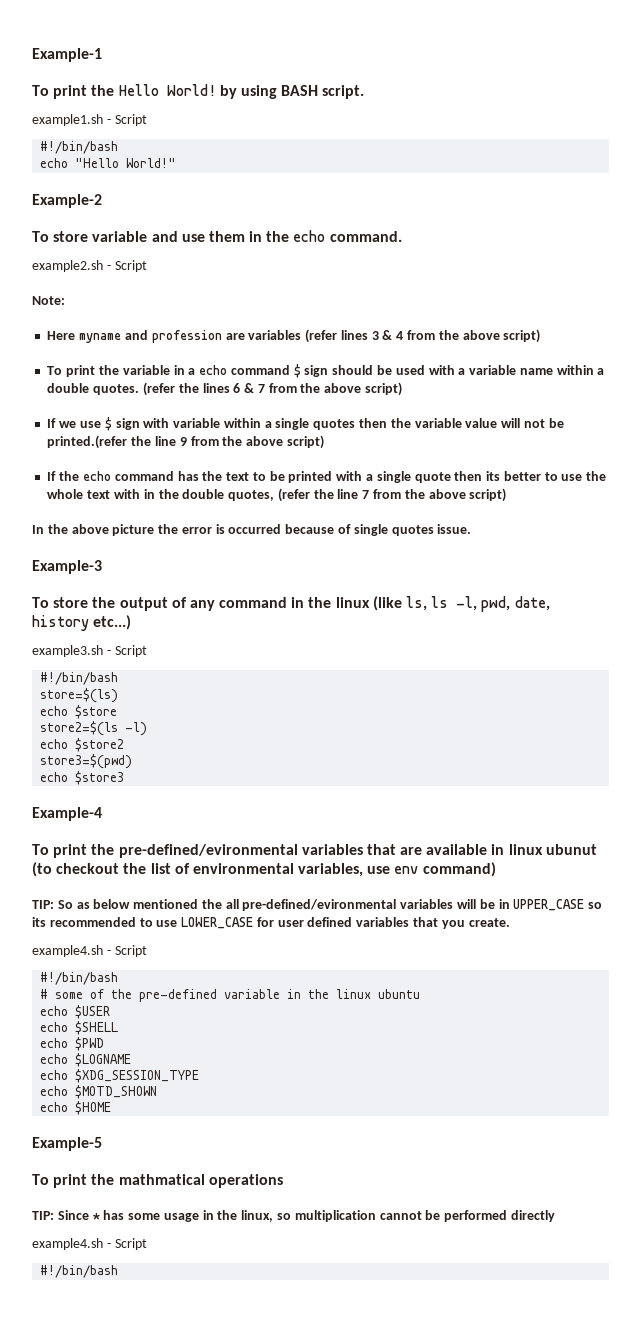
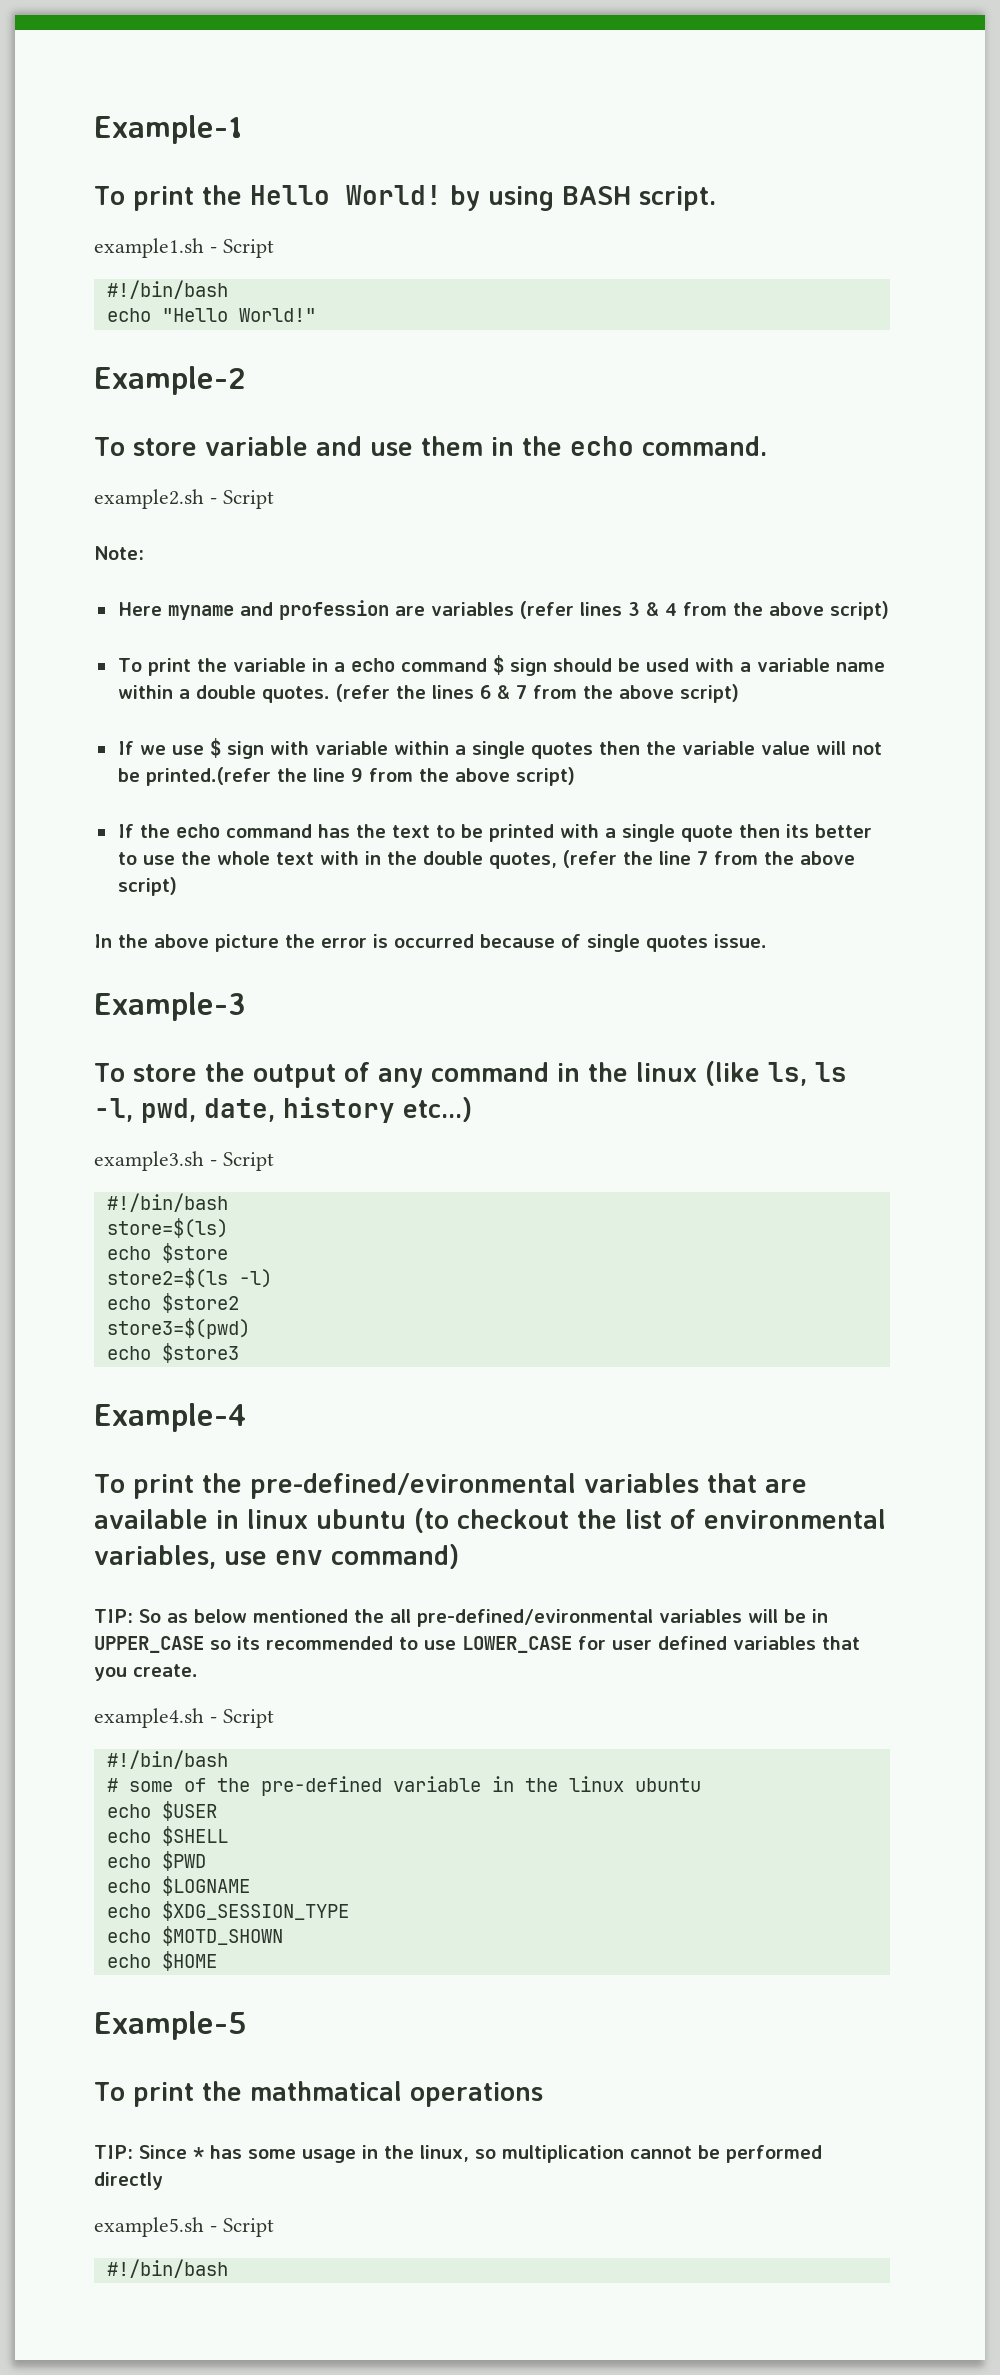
- To print the pre-defined/evironmental variables that are available in linux ubunut (to checkout the list of environmental variables, use env command)
+ To print the pre-defined/evironmental variables that are available in linux ubuntu (to checkout the list of environmental variables, use env command)
  TIP: Since * has some usage in the linux, so multiplication cannot be performed directly
- example4.sh - Script
+ example5.sh - Script

